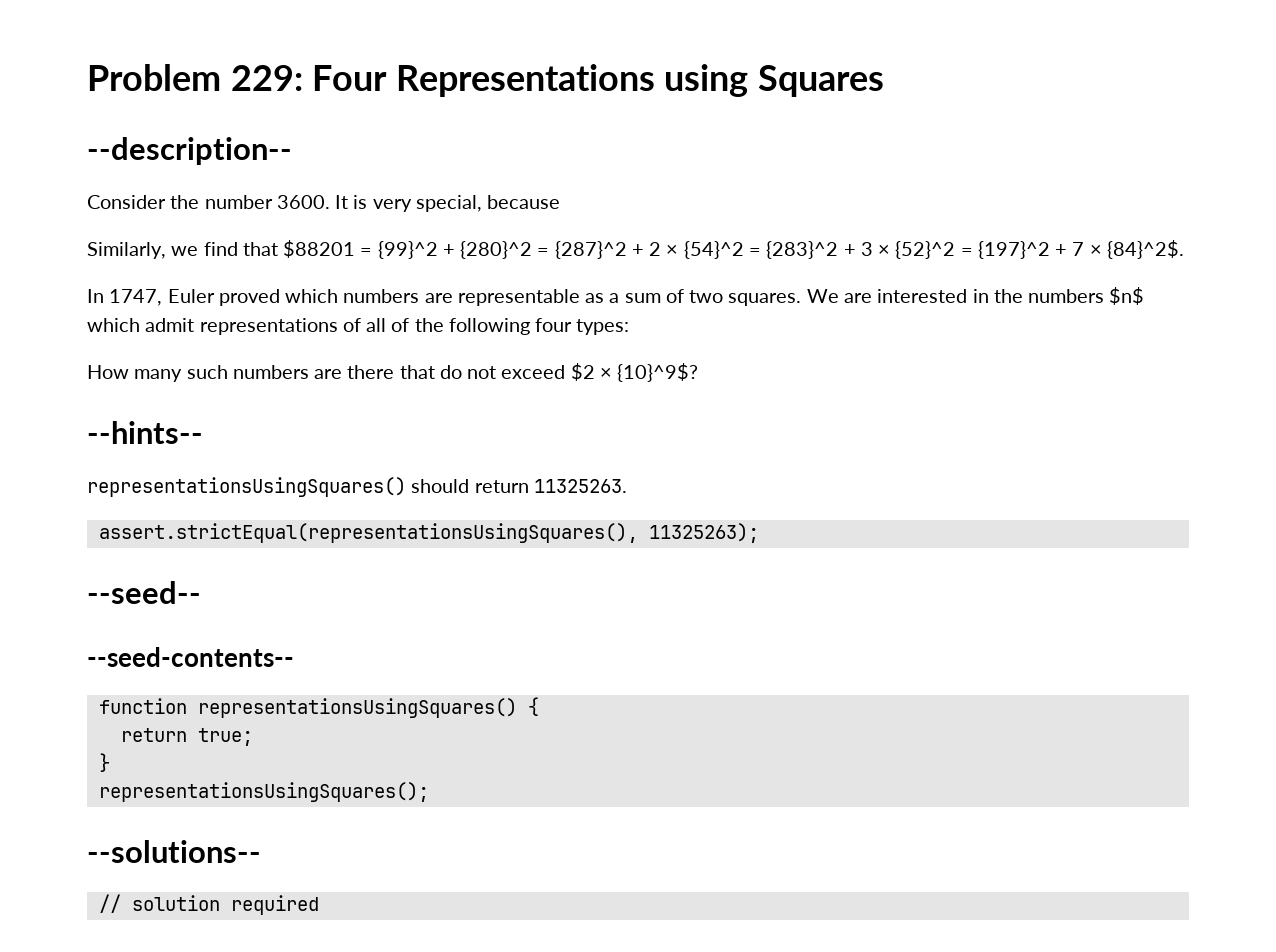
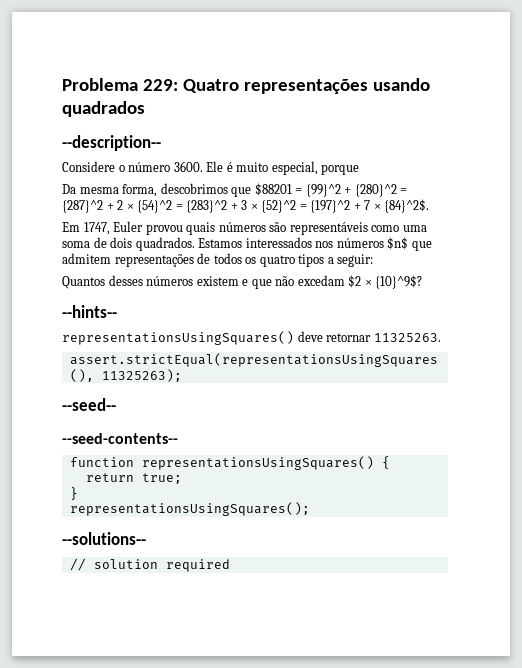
- Problem 229: Four Representations using Squares
+ Problema 229: Quatro representações usando quadrados
  --description--
- Consider the number 3600. It is very special, because
- Similarly, we find that $88201 = {99}^2 + {280}^2 = {287}^2 + 2 × {54}^2 = {283}^2 + 3 × {52}^2 = {197}^2 + 7 × {84}^2$.
+ Considere o número 3600. Ele é muito especial, porque
+ Da mesma forma, descobrimos que $88201 = {99}^2 + {280}^2 = {287}^2 + 2 × {54}^2 = {283}^2 + 3 × {52}^2 = {197}^2 + 7 × {84}^2$.
- In 1747, Euler proved which numbers are representable as a sum of two squares. We are interested in the numbers $n$ which admit representations of all of the following four types:
- How many such numbers are there that do not exceed $2 × {10}^9$?
+ Em 1747, Euler provou quais números são representáveis como uma soma de dois quadrados. Estamos interessados nos números $n$ que admitem representações de todos os quatro tipos a seguir:
+ Quantos desses números existem e que não excedam $2 × {10}^9$?
- representationsUsingSquares() should return 11325263.
+ representationsUsingSquares() deve retornar 11325263.

